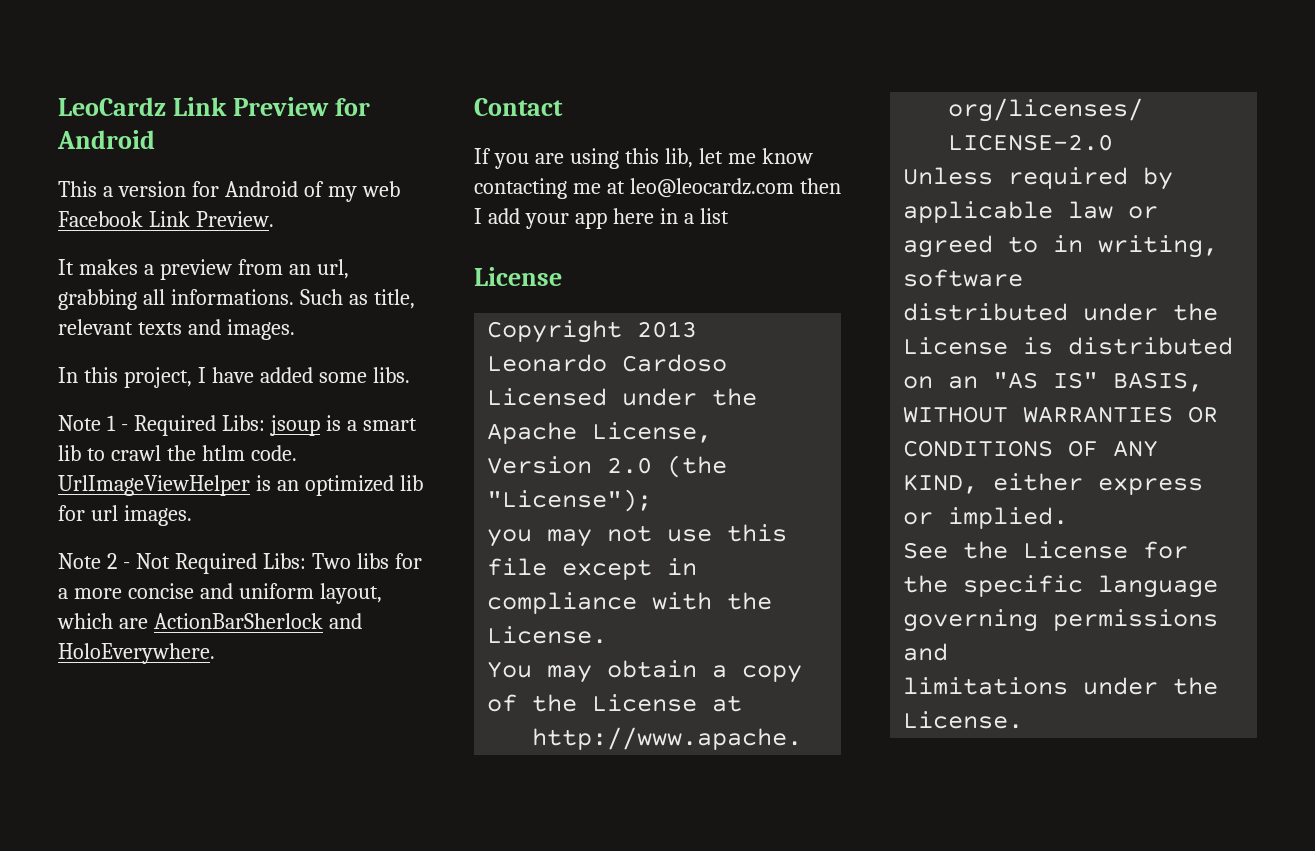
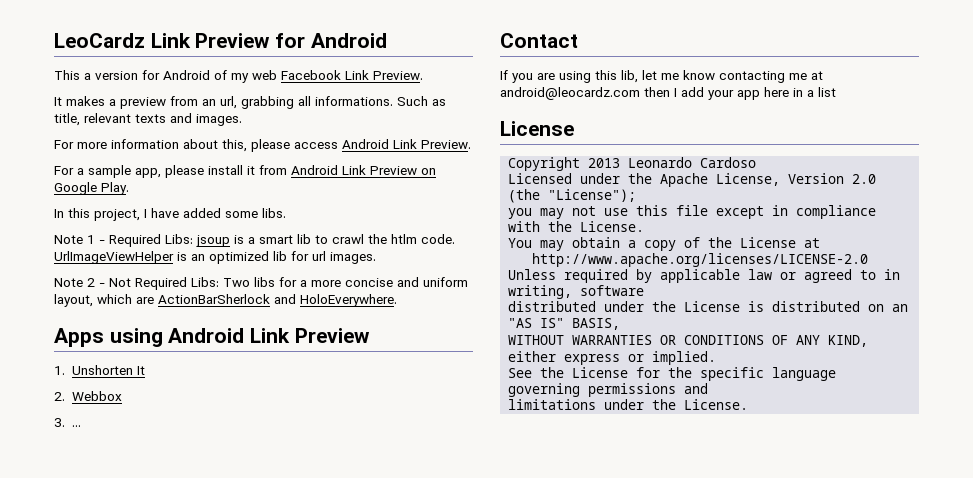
+ For more information about this, please access Android Link Preview.
+ For a sample app, please install it from Android Link Preview on Google Play.
+ Apps using Android Link Preview
+ 1. Unshorten It
+ 2. Webbox
+ 3. ...
- If you are using this lib, let me know contacting me at leo@leocardz.com then I add your app here in a list
+ If you are using this lib, let me know contacting me at android@leocardz.com then I add your app here in a list

